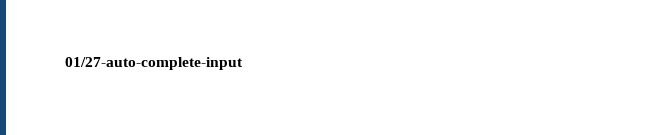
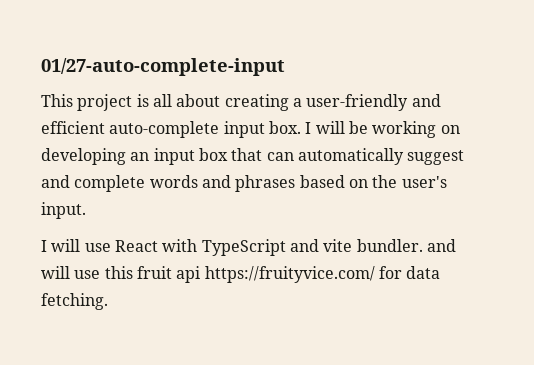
+ This project is all about creating a user-friendly and efficient auto-complete input box. I will be working on developing an input box that can automatically suggest and complete words and phrases based on the user's input.
+ I will use React with TypeScript and vite bundler. and will use this fruit api https://fruityvice.com/ for data fetching.

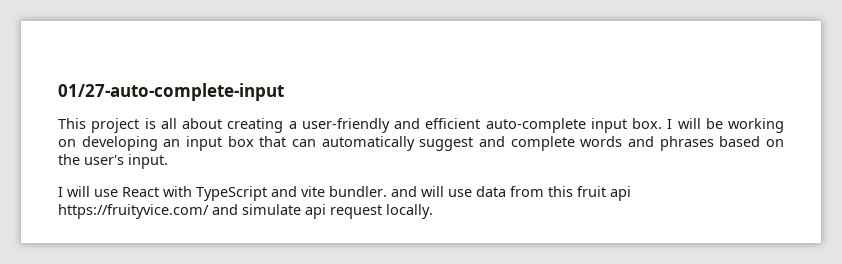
- I will use React with TypeScript and vite bundler. and will use this fruit api https://fruityvice.com/ for data fetching.
+ I will use React with TypeScript and vite bundler. and will use data from this fruit api https://fruityvice.com/ and simulate api request locally.

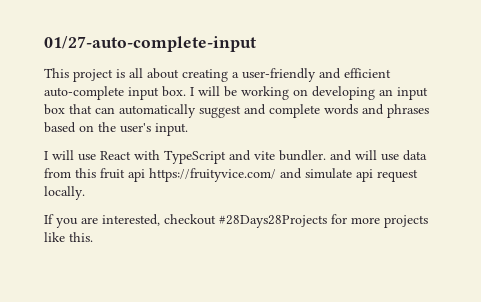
+ If you are interested, checkout #28Days28Projects for more projects like this.

